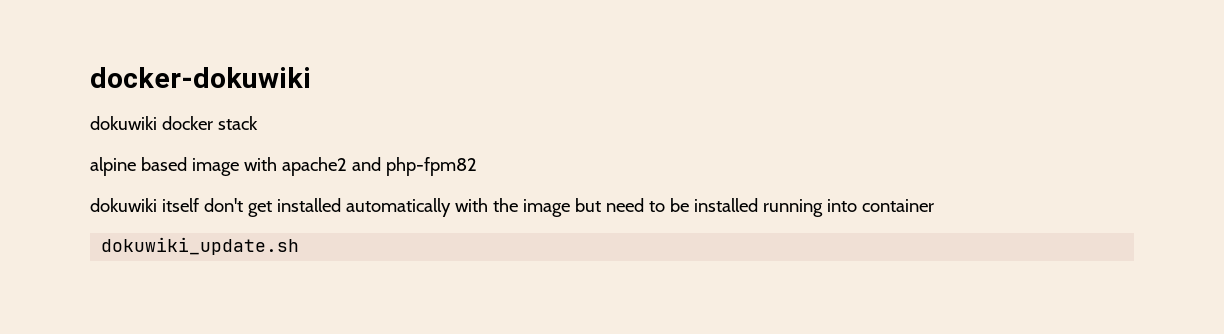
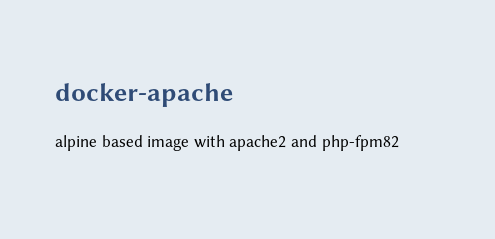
- docker-dokuwiki
- dokuwiki docker stack
+ docker-apache
- dokuwiki itself don't get installed automatically with the image but need to be installed running into container
- dokuwiki_update.sh

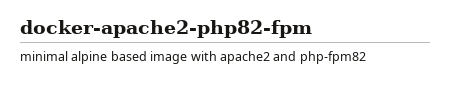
- docker-apache
- alpine based image with apache2 and php-fpm82
+ docker-apache2-php82-fpm
+ minimal alpine based image with apache2 and php-fpm82

